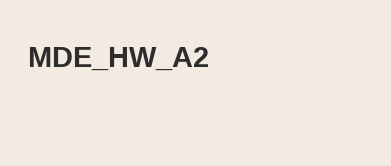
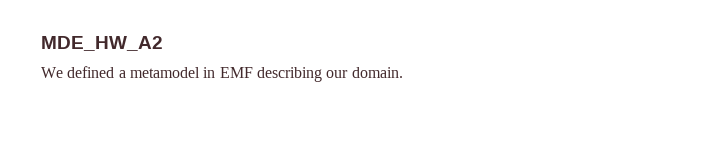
+ We defined a metamodel in EMF describing our domain.

